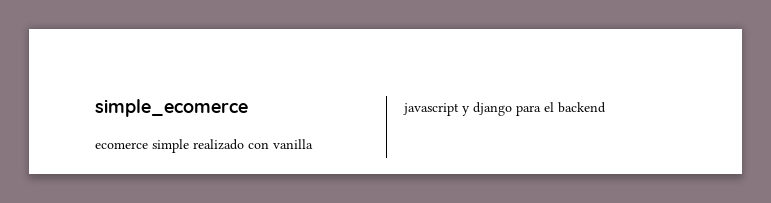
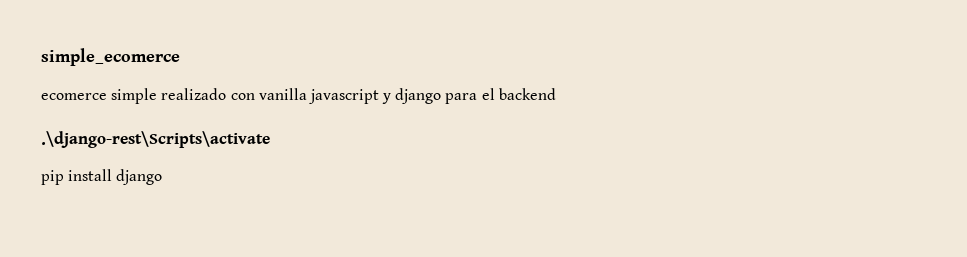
+ .\django-rest\Scripts\activate
+ pip install django

